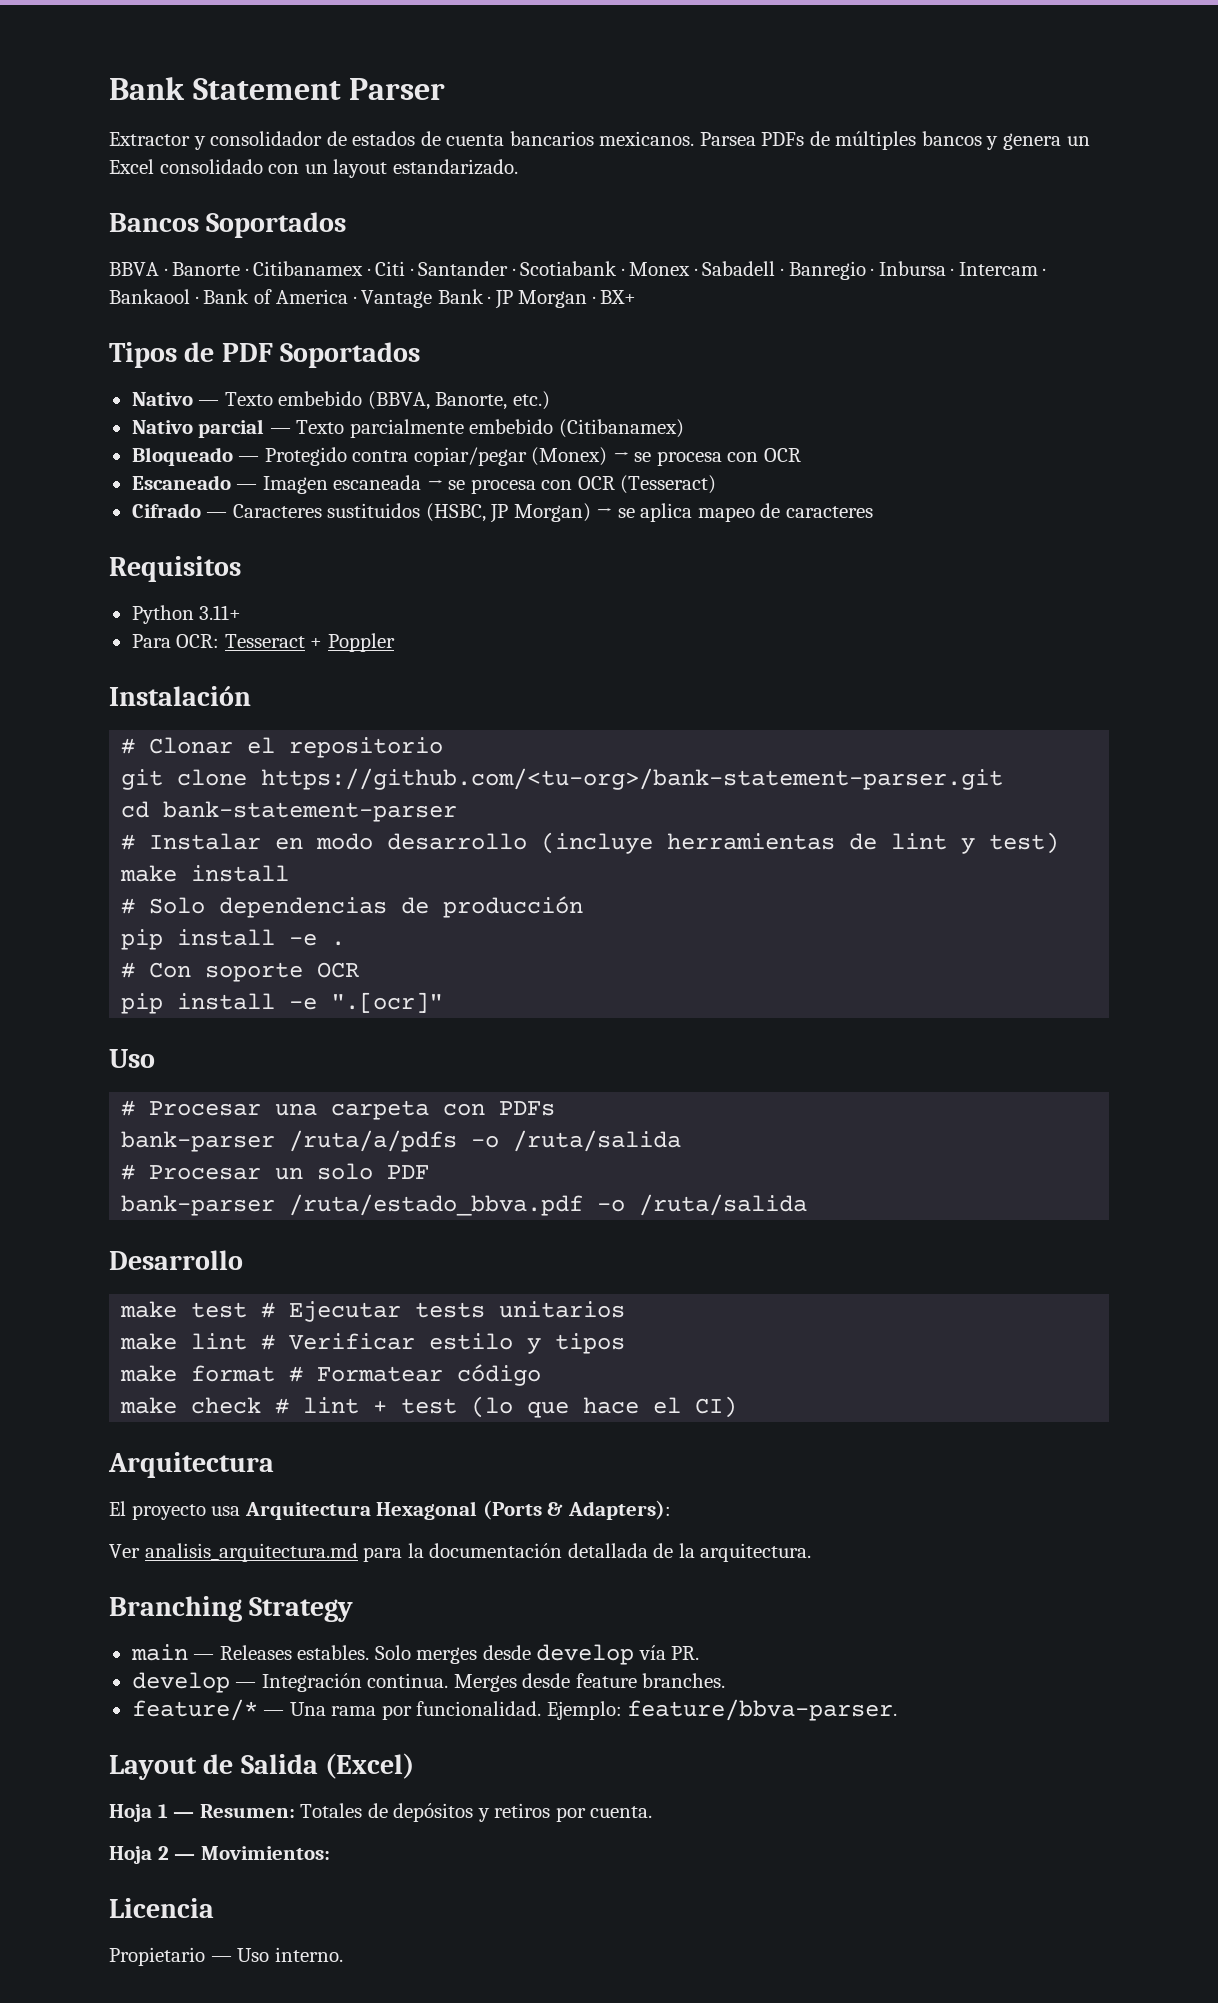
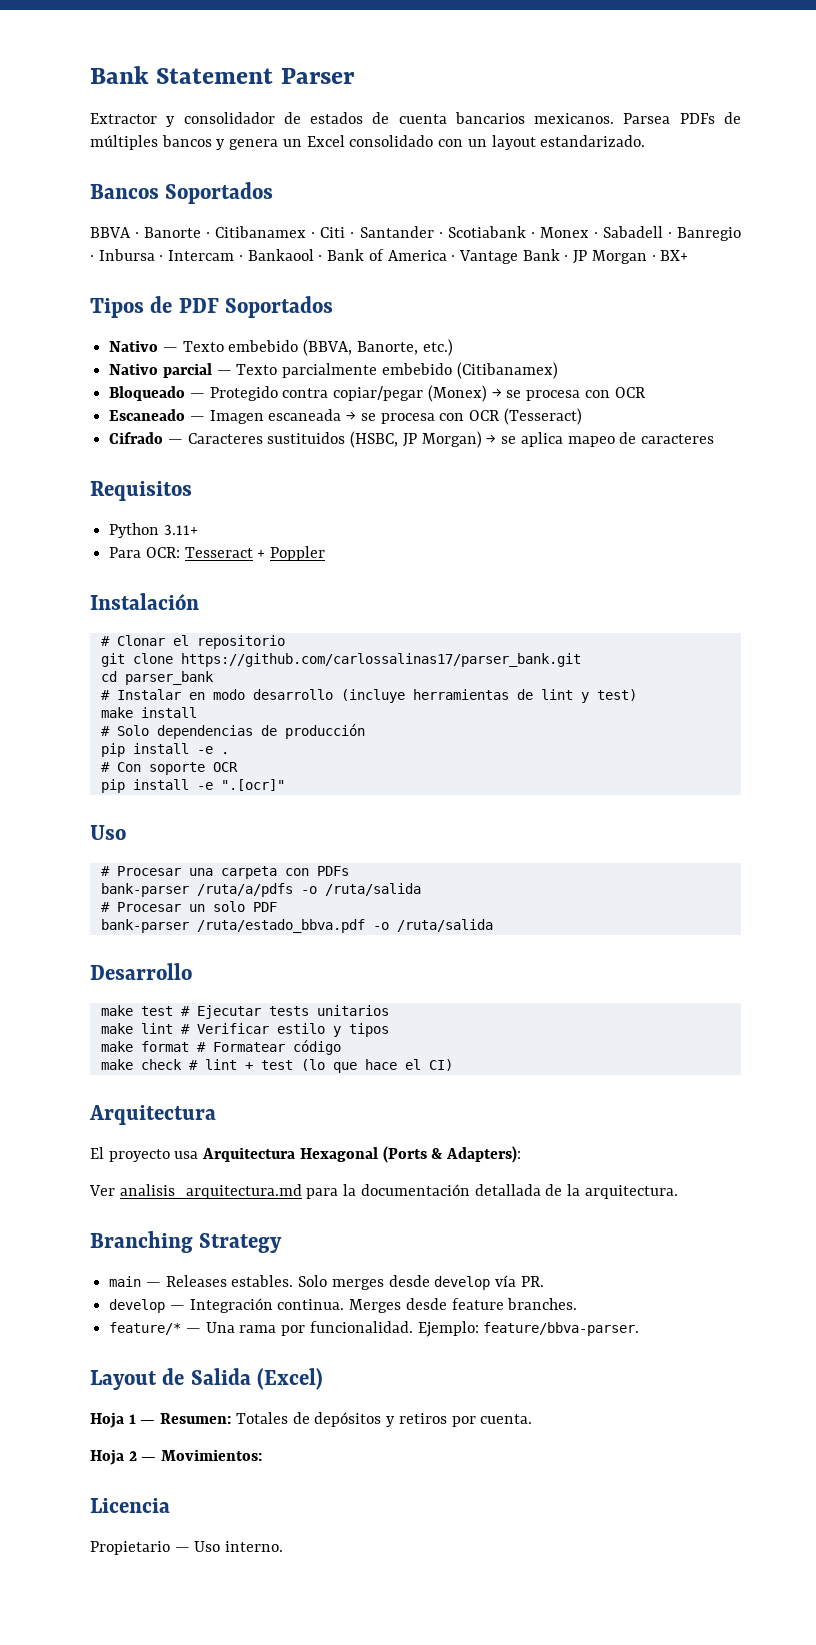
- git clone https://github.com/<tu-org>/bank-statement-parser.git
+ git clone https://github.com/carlossalinas17/parser_bank.git
- cd bank-statement-parser
+ cd parser_bank

